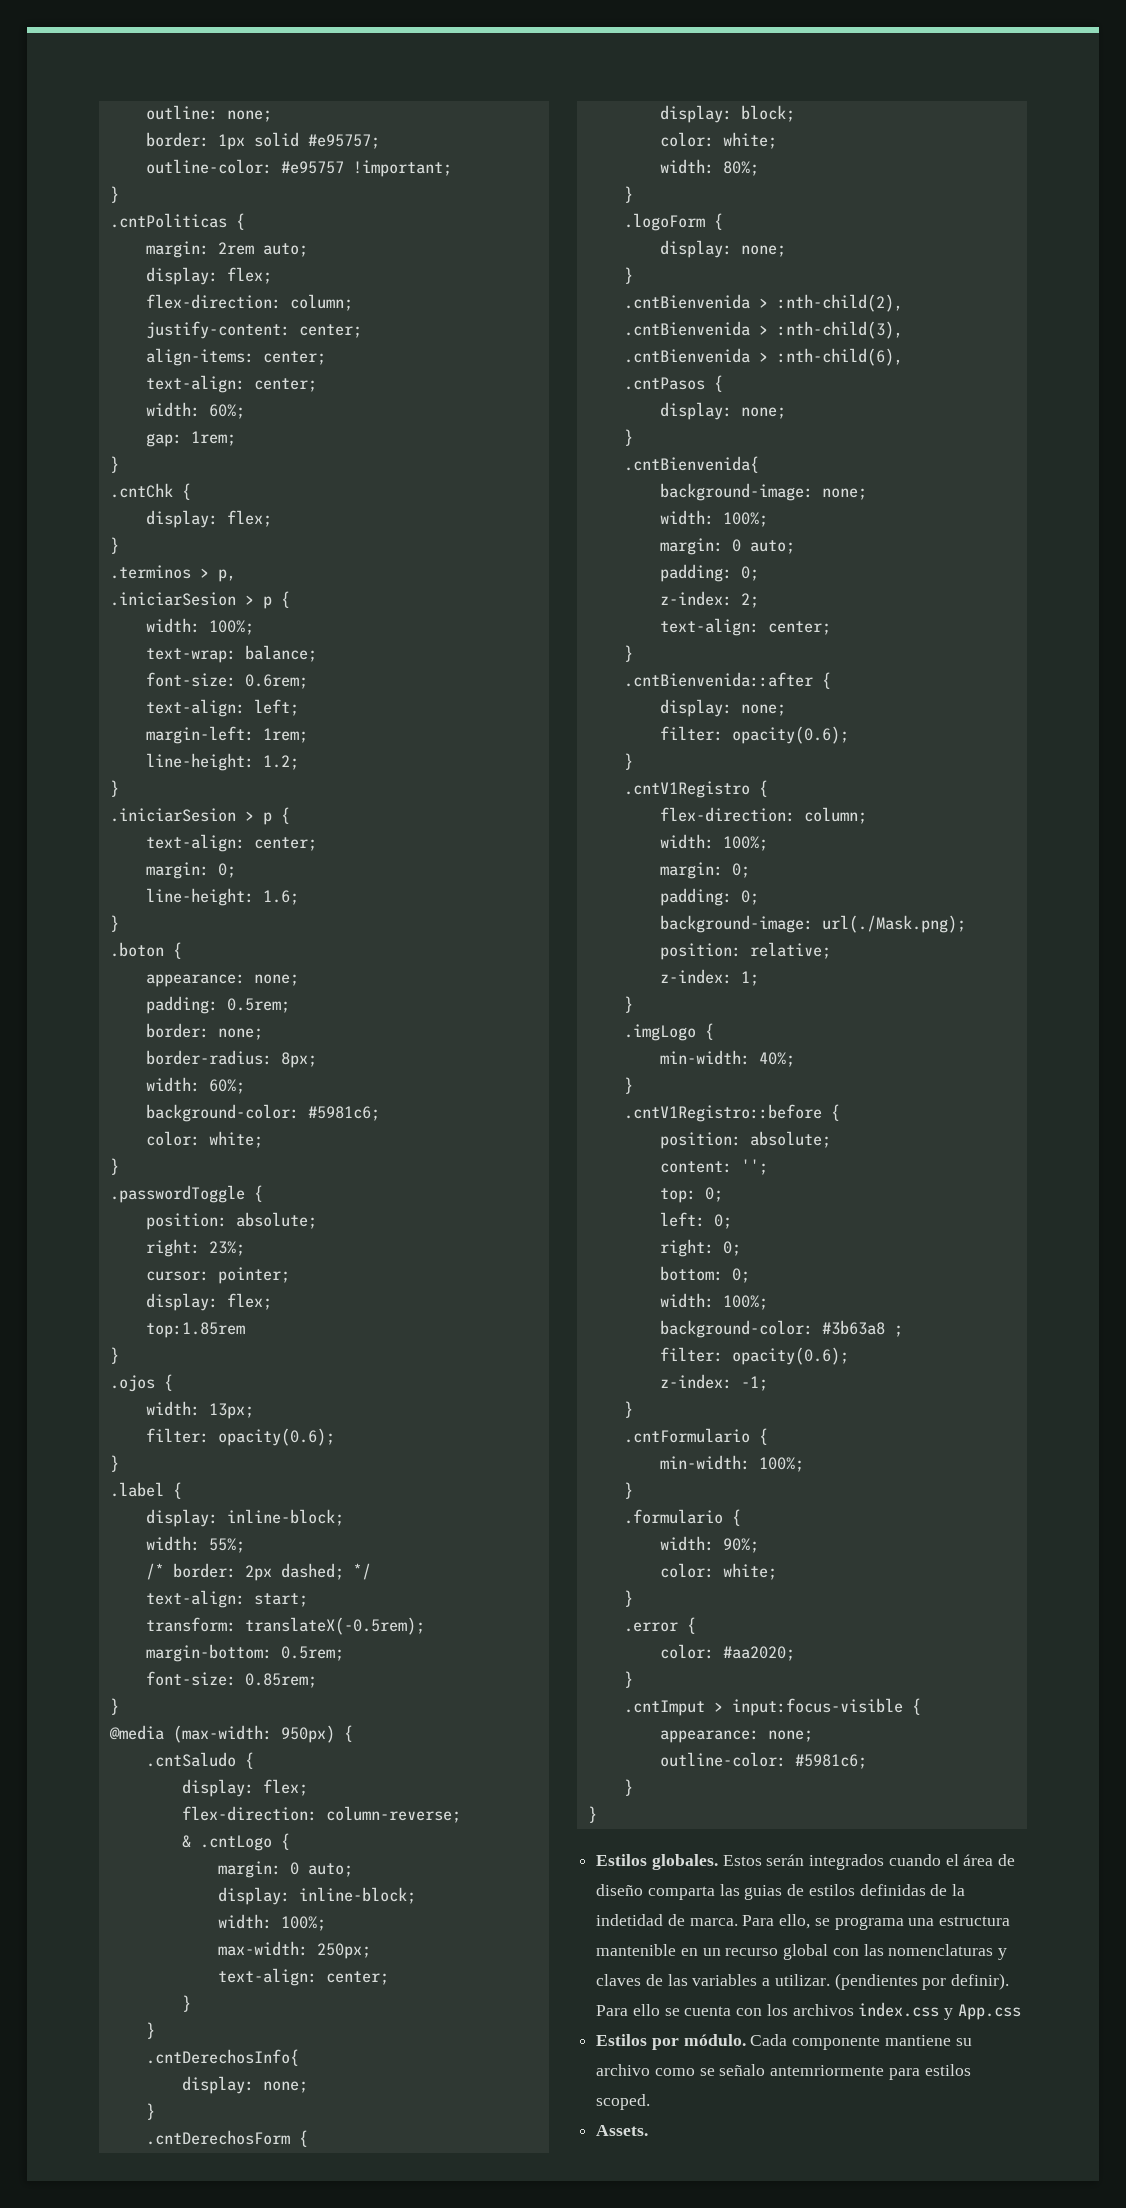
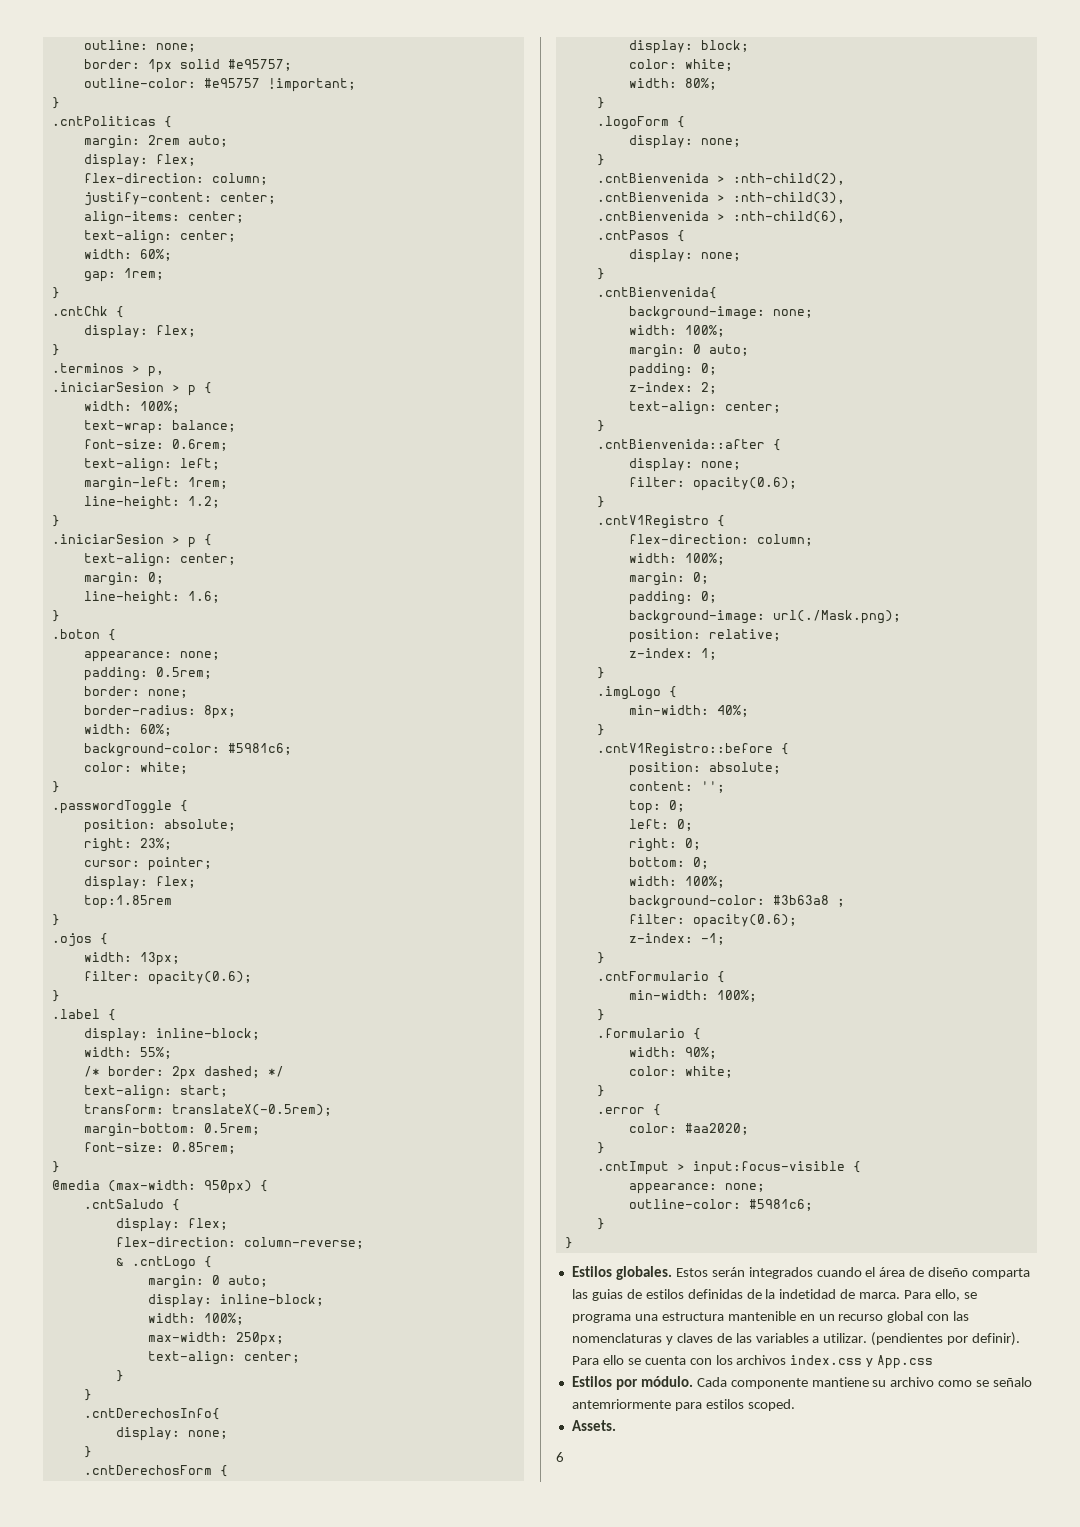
+ 6

